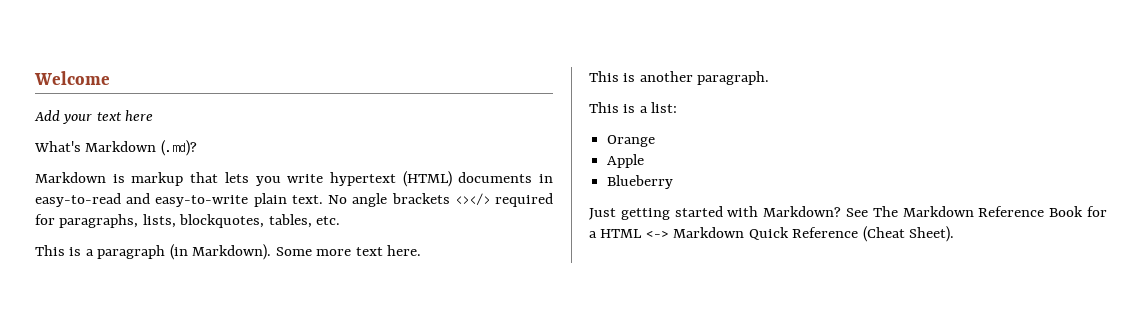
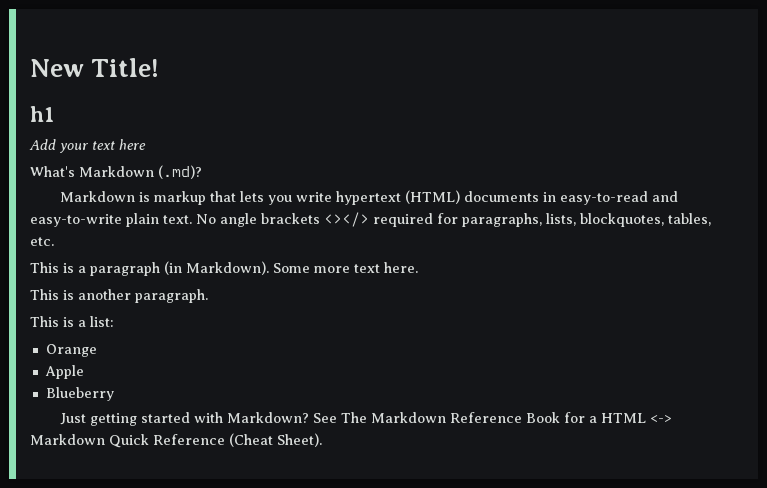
- Welcome
+ New Title!
+ h1

